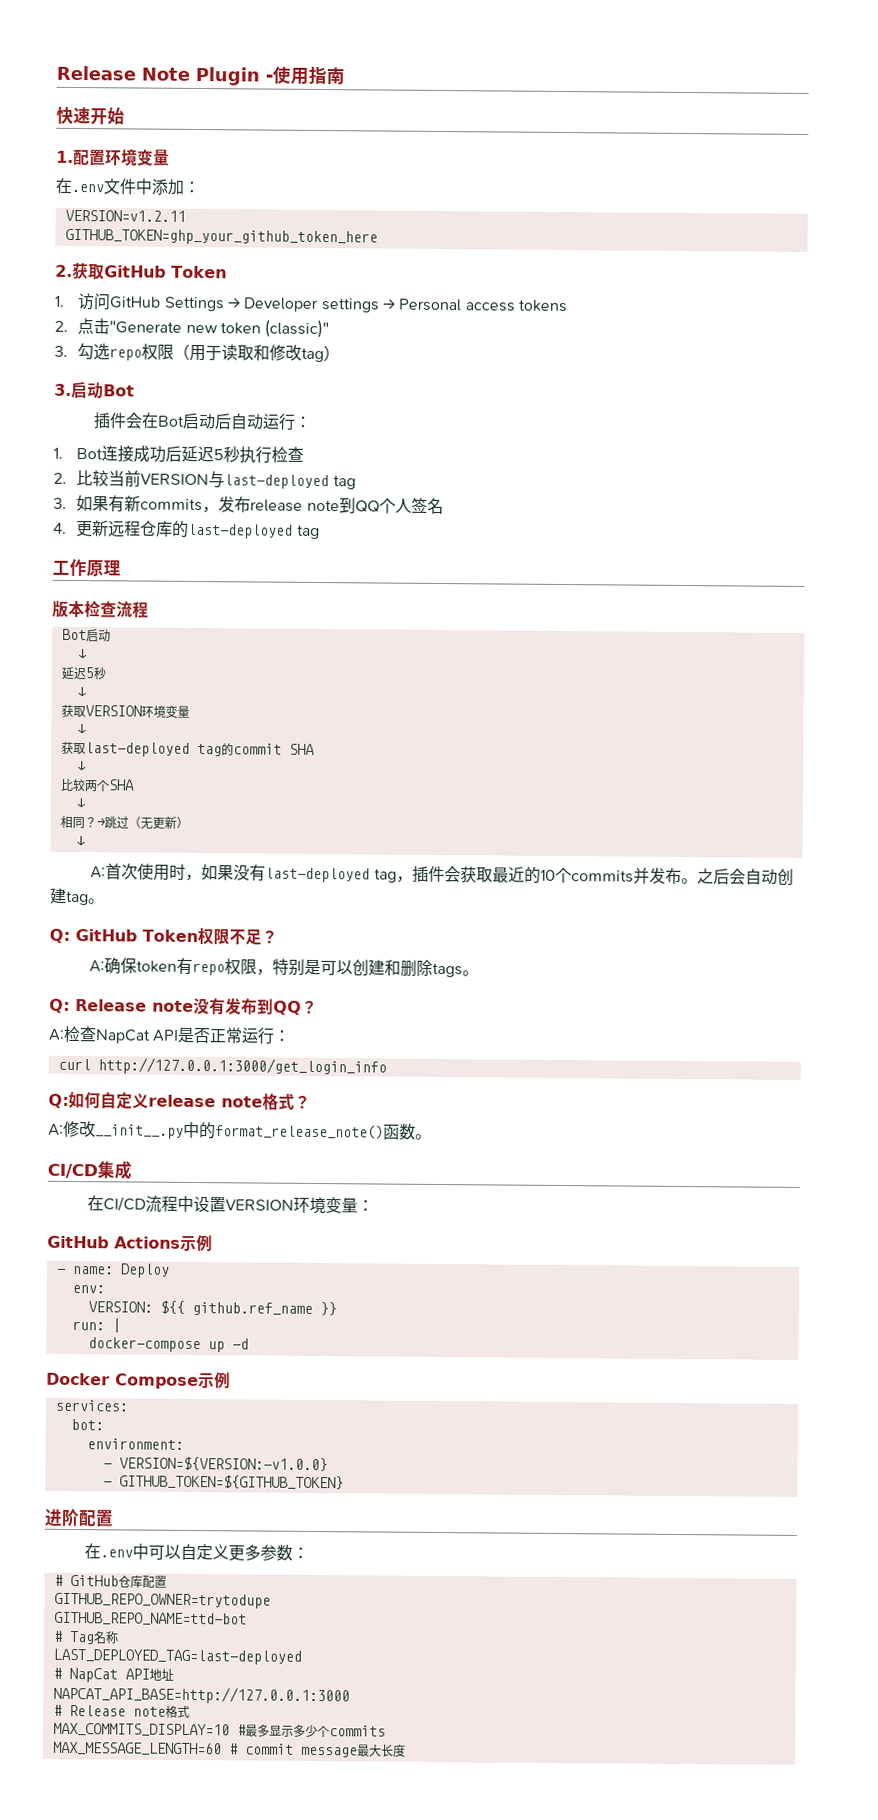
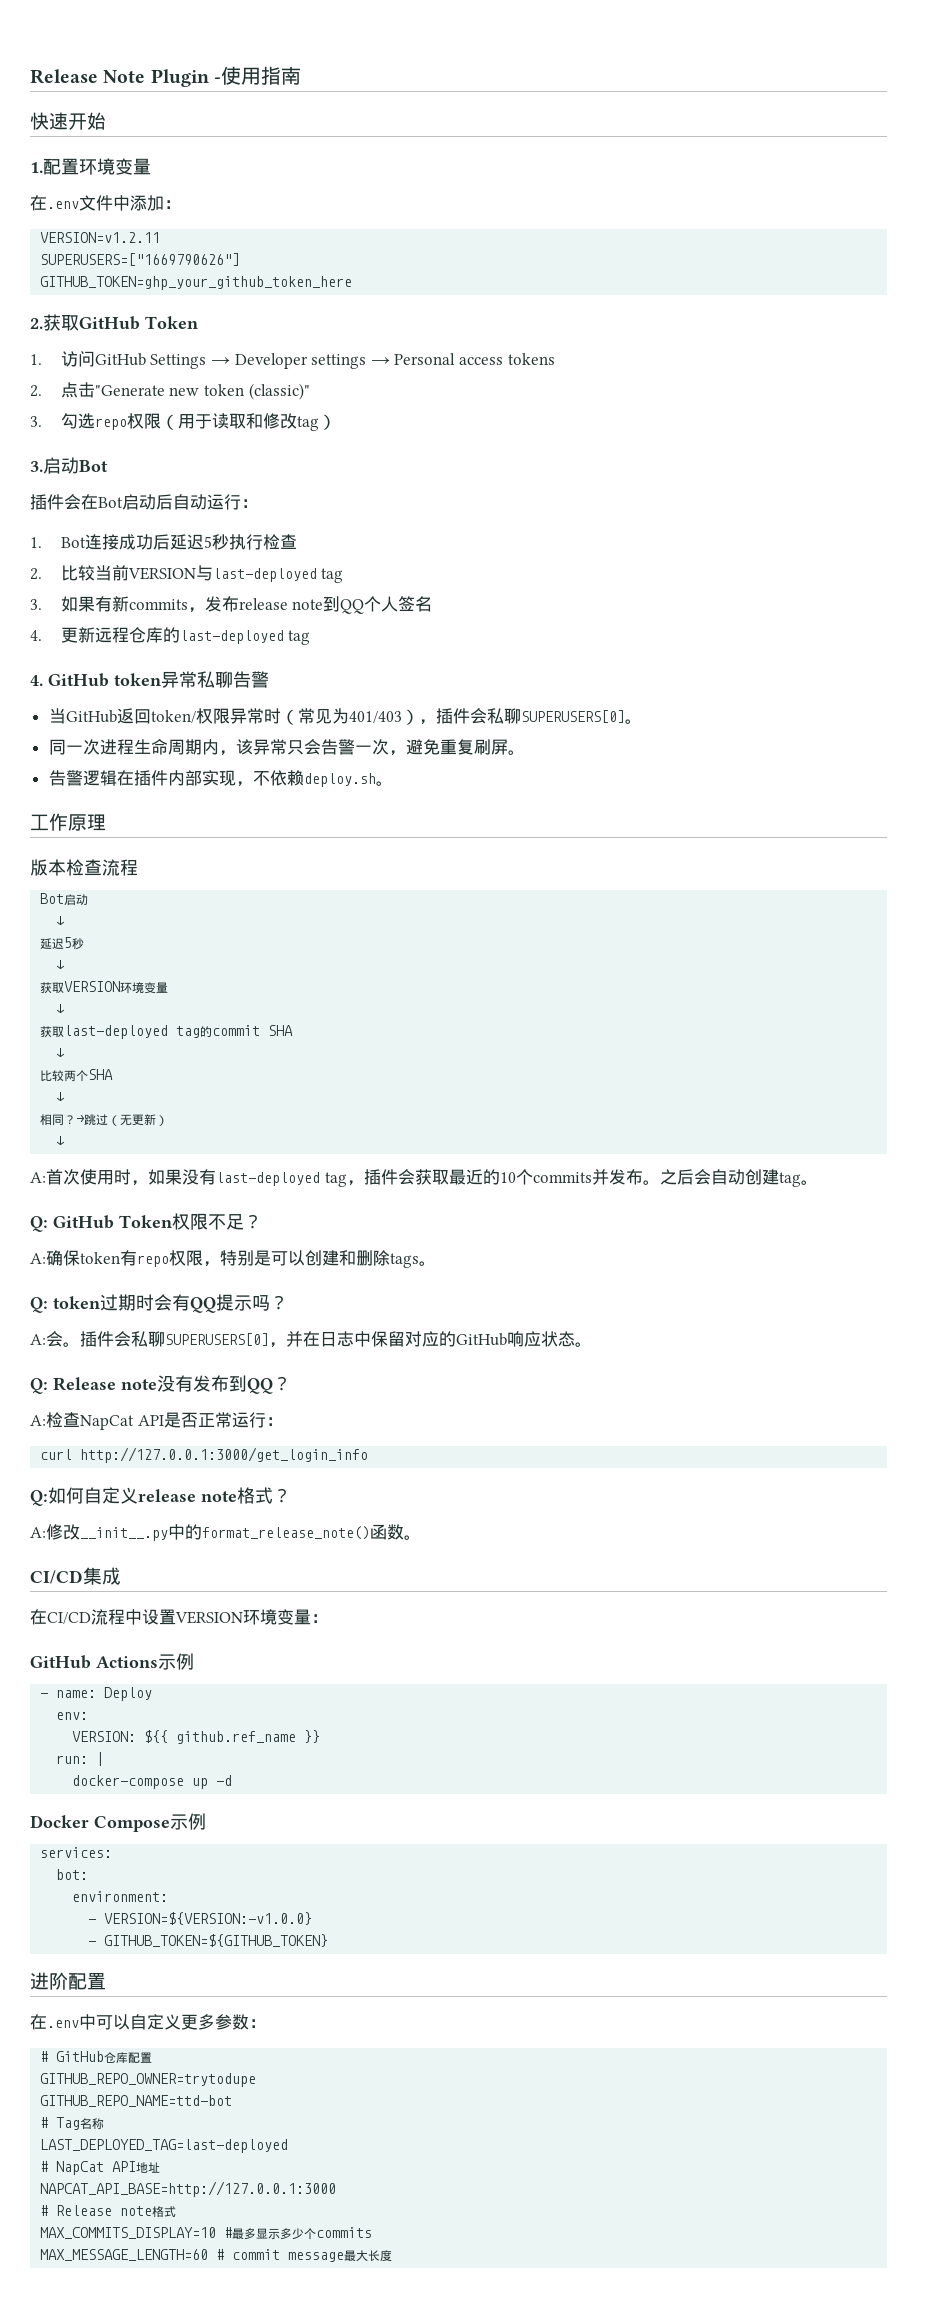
+ SUPERUSERS=["1669790626"]
+ 4. GitHub token异常私聊告警
+ 当GitHub返回token/权限异常时（常见为401/403），插件会私聊SUPERUSERS[0]。
+ 同一次进程生命周期内，该异常只会告警一次，避免重复刷屏。
+ 告警逻辑在插件内部实现，不依赖deploy.sh。
+ Q: token过期时会有QQ提示吗？
+ A:会。插件会私聊SUPERUSERS[0]，并在日志中保留对应的GitHub响应状态。

